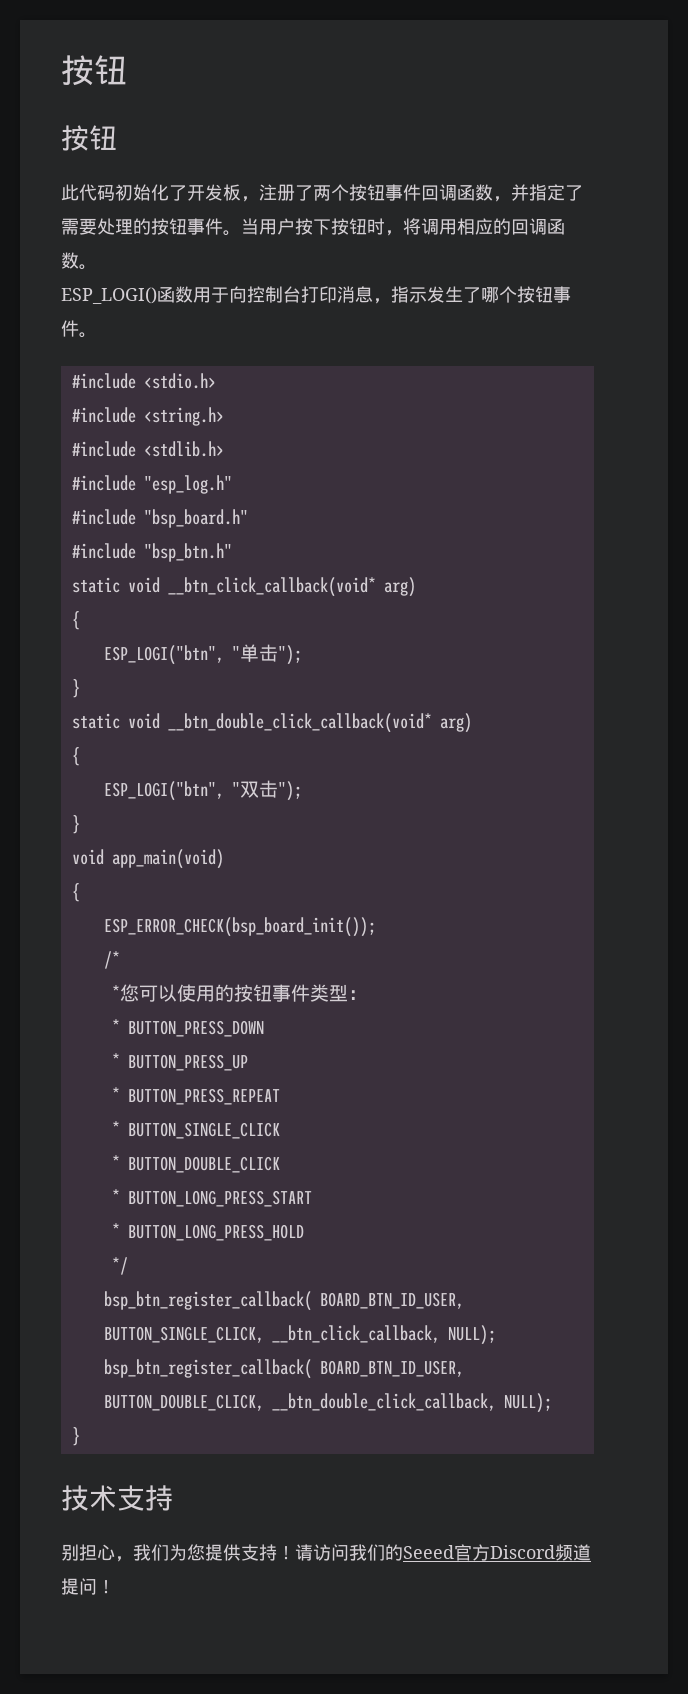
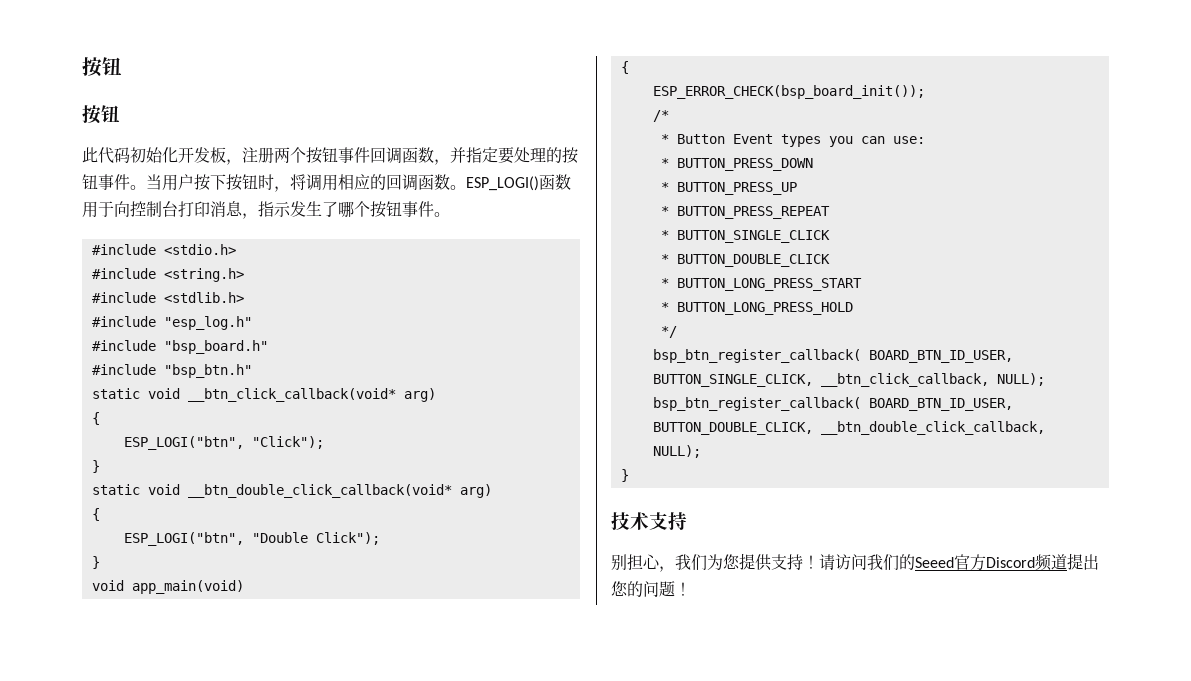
- 此代码初始化了开发板，注册了两个按钮事件回调函数，并指定了需要处理的按钮事件。
+ 此代码初始化开发板，注册两个按钮事件回调函数，并指定要处理的按钮事件。
- 当用户按下按钮时，将调用相应的回调函数。
- ESP_LOGI()函数用于向控制台打印消息，指示发生了哪个按钮事件。
+ 当用户按下按钮时，将调用相应的回调函数。ESP_LOGI()函数用于向控制台打印消息，指示发生了哪个按钮事件。
- ESP_LOGI("btn", "单击");
+ ESP_LOGI("btn", "Click");
- ESP_LOGI("btn", "双击");
+ ESP_LOGI("btn", "Double Click");
- *您可以使用的按钮事件类型：
+ * Button Event types you can use:
- 请访问我们的Seeed官方Discord频道提问！
+ 请访问我们的Seeed官方Discord频道提出您的问题！

